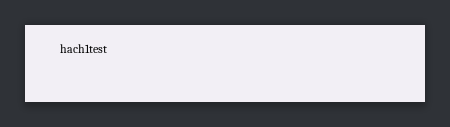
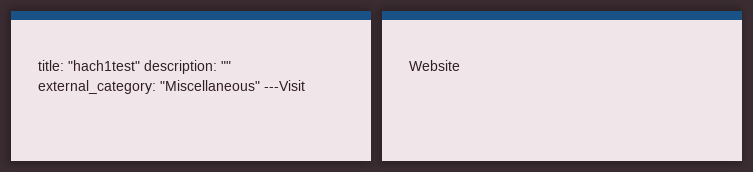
- hach1test
+ title: "hach1test" description: "" external_category: "Miscellaneous" ---Visit Website

